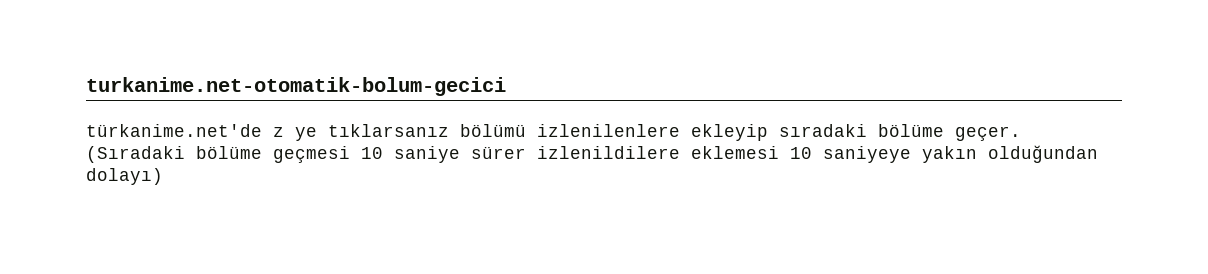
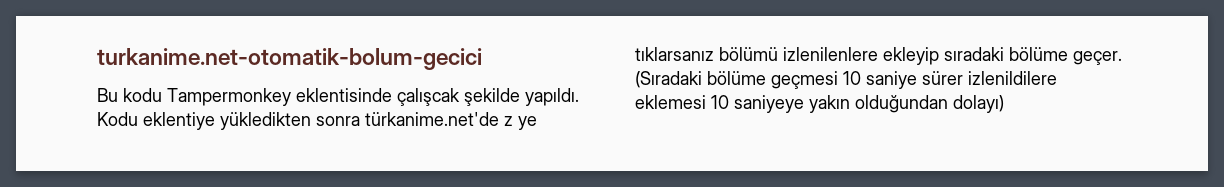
- türkanime.net'de z ye tıklarsanız bölümü izlenilenlere ekleyip sıradaki bölüme geçer.
+ Bu kodu Tampermonkey eklentisinde çalışcak şekilde yapıldı. Kodu eklentiye yükledikten sonra türkanime.net'de z ye tıklarsanız bölümü izlenilenlere ekleyip sıradaki bölüme geçer.

